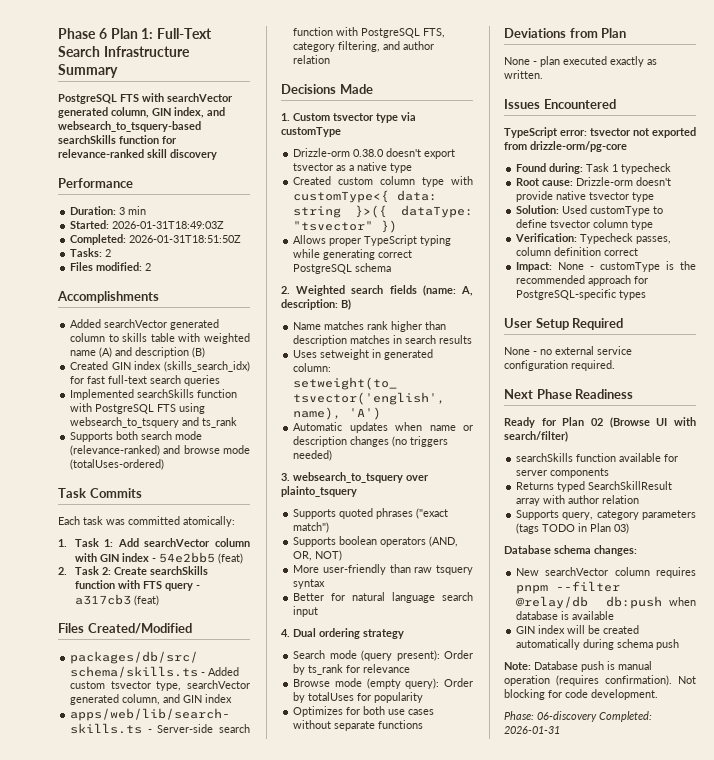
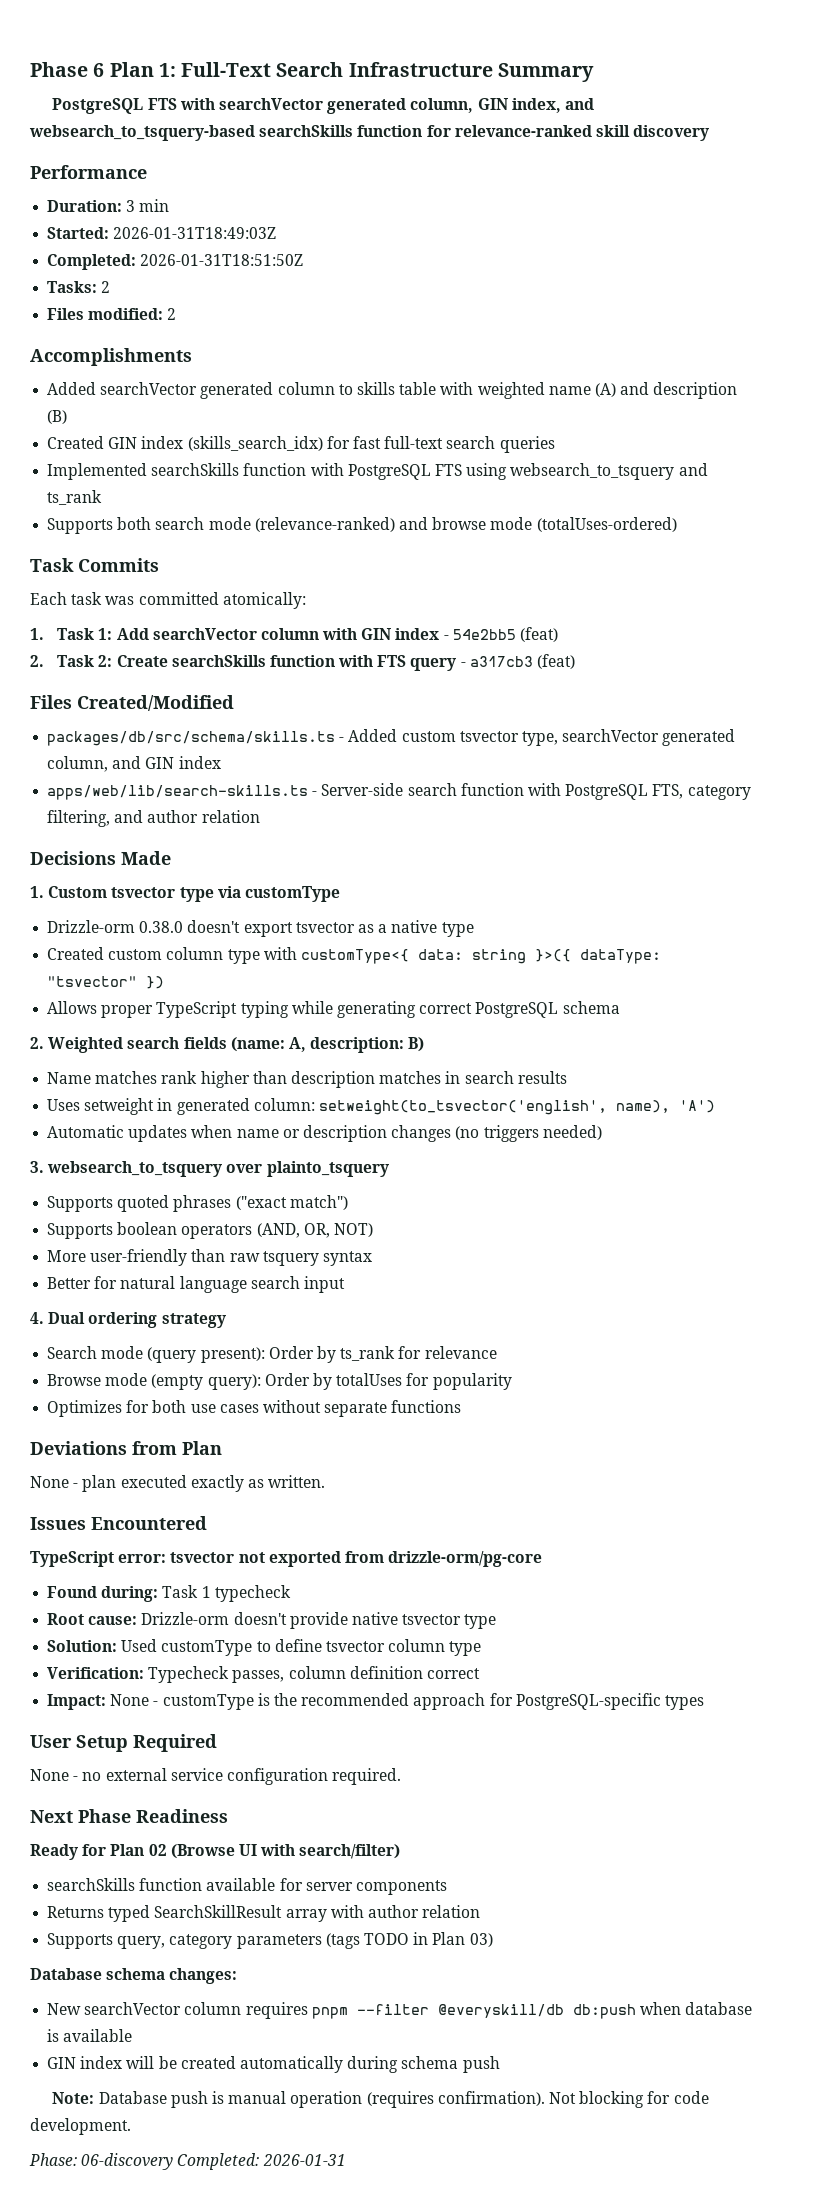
- New searchVector column requires pnpm --filter @relay/db db:push when database is available
+ New searchVector column requires pnpm --filter @everyskill/db db:push when database is available

